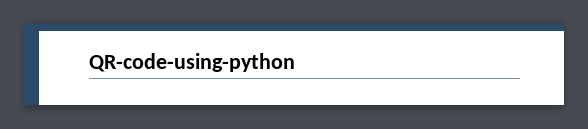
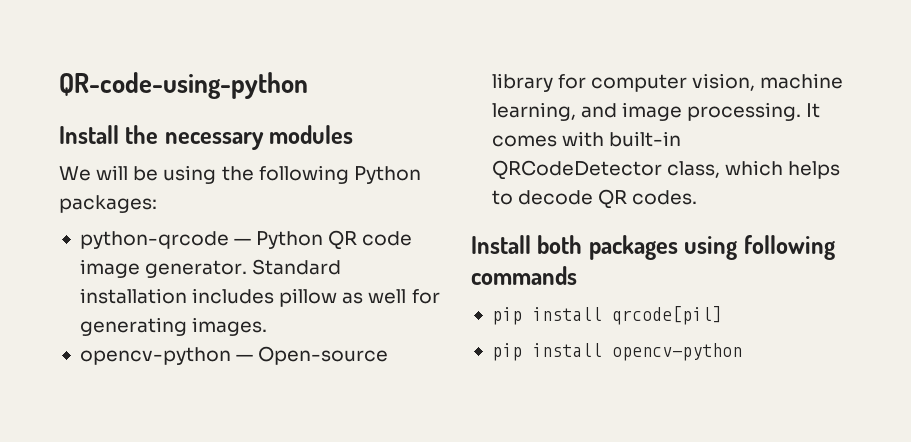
+ Install the necessary modules
+ We will be using the following Python packages:
+ python-qrcode — Python QR code image generator. Standard installation includes pillow as well for generating images.
+ opencv-python — Open-source library for computer vision, machine learning, and image processing. It comes with built-in QRCodeDetector class, which helps to decode QR codes.
+ Install both packages using following commands
+ pip install qrcode[pil]
+ pip install opencv-python

